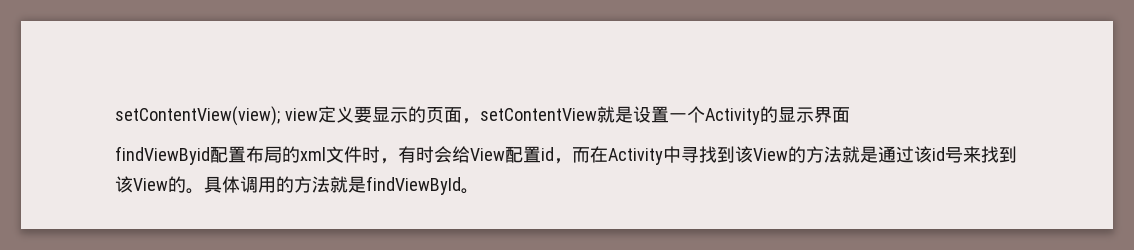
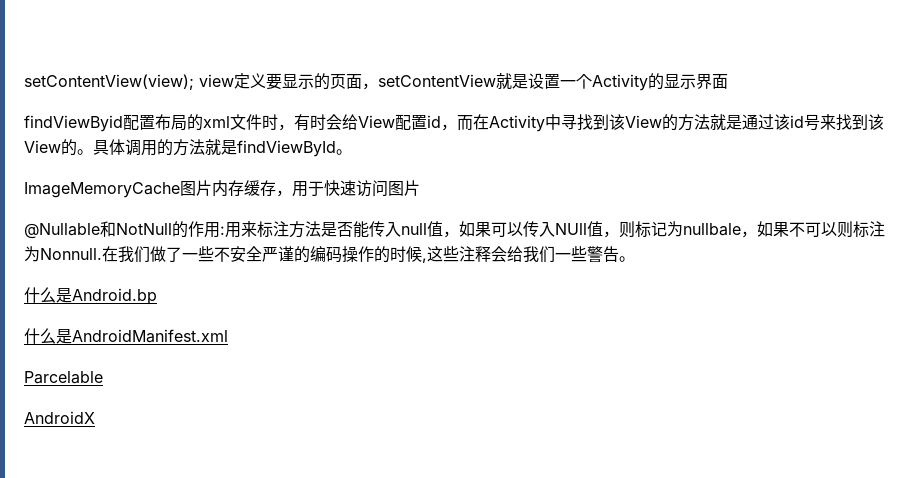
+ ImageMemoryCache图片内存缓存，用于快速访问图片
+ @Nullable和NotNull的作用:用来标注方法是否能传入null值，如果可以传入NUll值，则标记为nullbale，如果不可以则标注为Nonnull.在我们做了一些不安全严谨的编码操作的时候,这些注释会给我们一些警告。
+ 什么是Android.bp
+ 什么是AndroidManifest.xml
+ Parcelable
+ AndroidX

